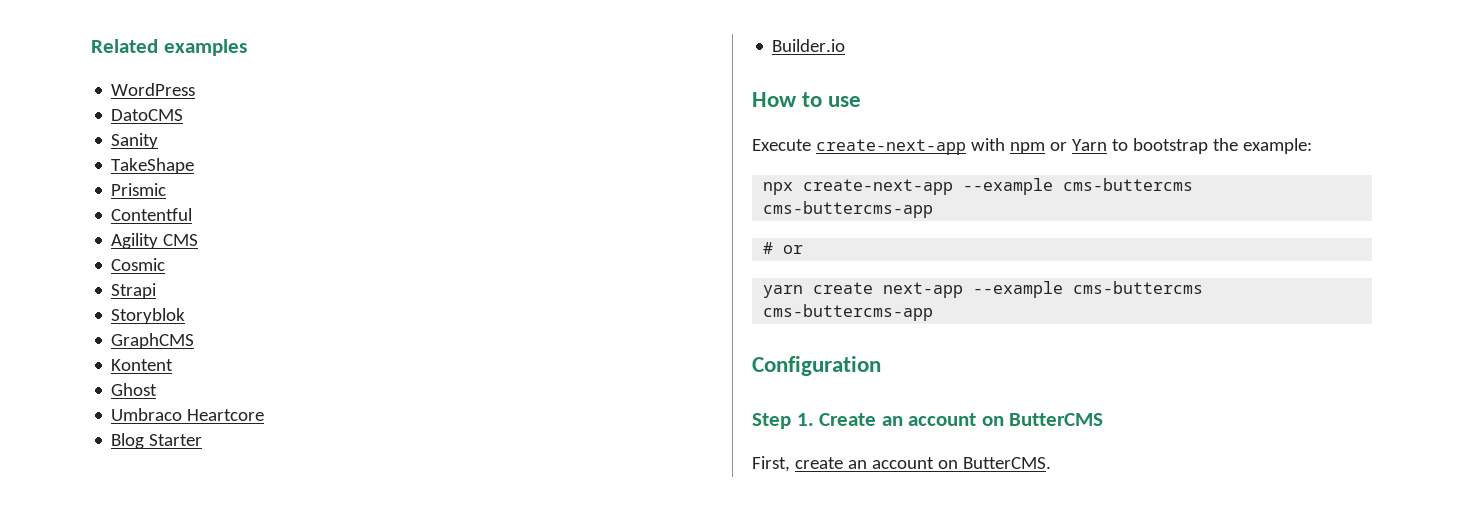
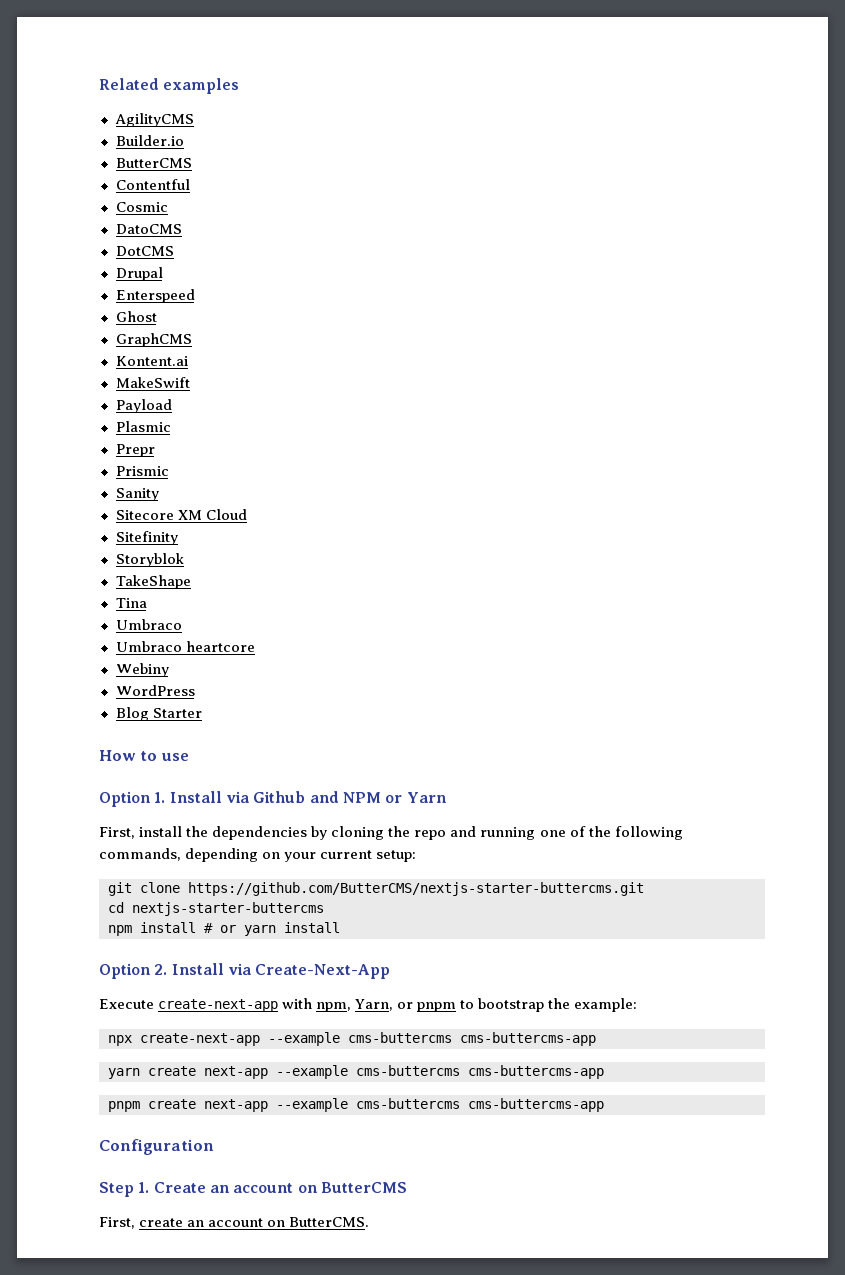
+ AgilityCMS
+ Builder.io
+ ButterCMS
+ Contentful
+ Cosmic
+ DatoCMS
+ DotCMS
+ Drupal
+ Enterspeed
+ Ghost
+ GraphCMS
+ Kontent.ai
+ MakeSwift
+ Payload
+ Plasmic
+ Prepr
+ Prismic
+ Sanity
+ Sitecore XM Cloud
+ Sitefinity
+ Storyblok
+ TakeShape
+ Tina
+ Umbraco
+ Umbraco heartcore
+ Webiny
  WordPress
- DatoCMS
- Sanity
- TakeShape
- Prismic
- Contentful
- Agility CMS
- Cosmic
- Strapi
- Storyblok
- GraphCMS
- Kontent
- Ghost
- Umbraco Heartcore
- Builder.io
+ Option 1. Install via Github and NPM or Yarn
+ First, install the dependencies by cloning the repo and running one of the following commands, depending on your current setup:
+ git clone https://github.com/ButterCMS/nextjs-starter-buttercms.git
+ cd nextjs-starter-buttercms
+ npm install # or yarn install
+ Option 2. Install via Create-Next-App
- Execute create-next-app with npm or Yarn to bootstrap the example:
+ Execute create-next-app with npm, Yarn, or pnpm to bootstrap the example:
- # or
  yarn create next-app --example cms-buttercms cms-buttercms-app
+ pnpm create next-app --example cms-buttercms cms-buttercms-app

